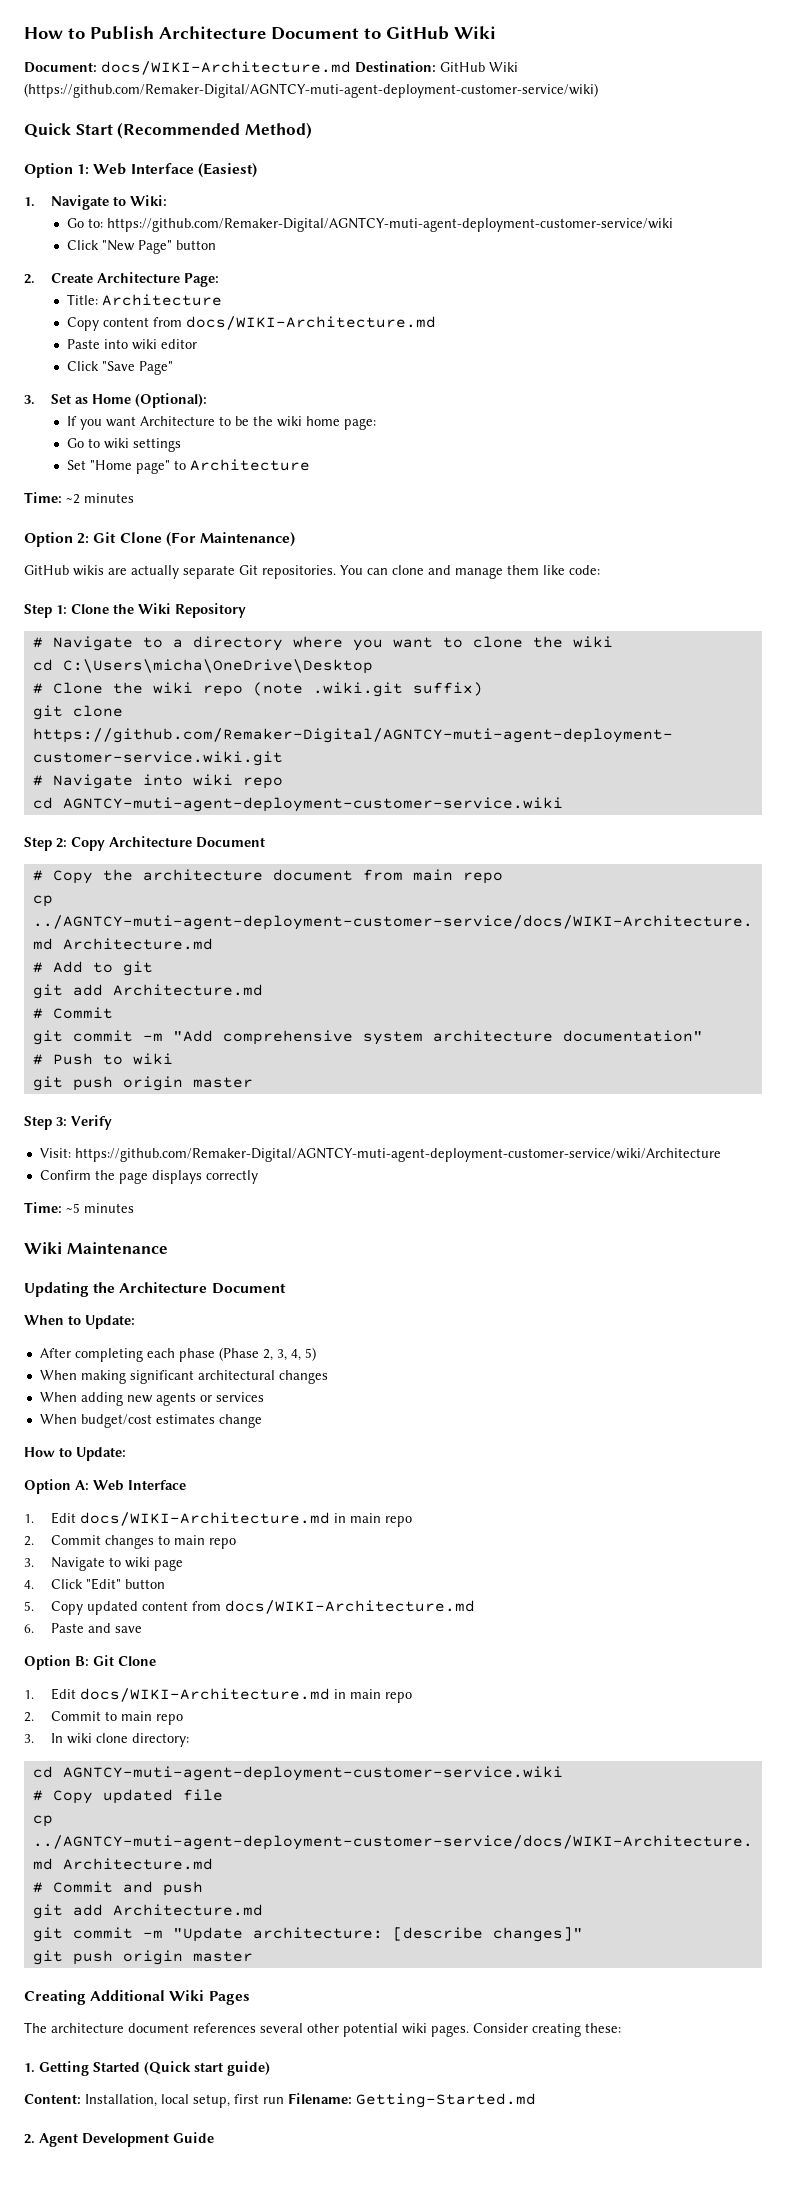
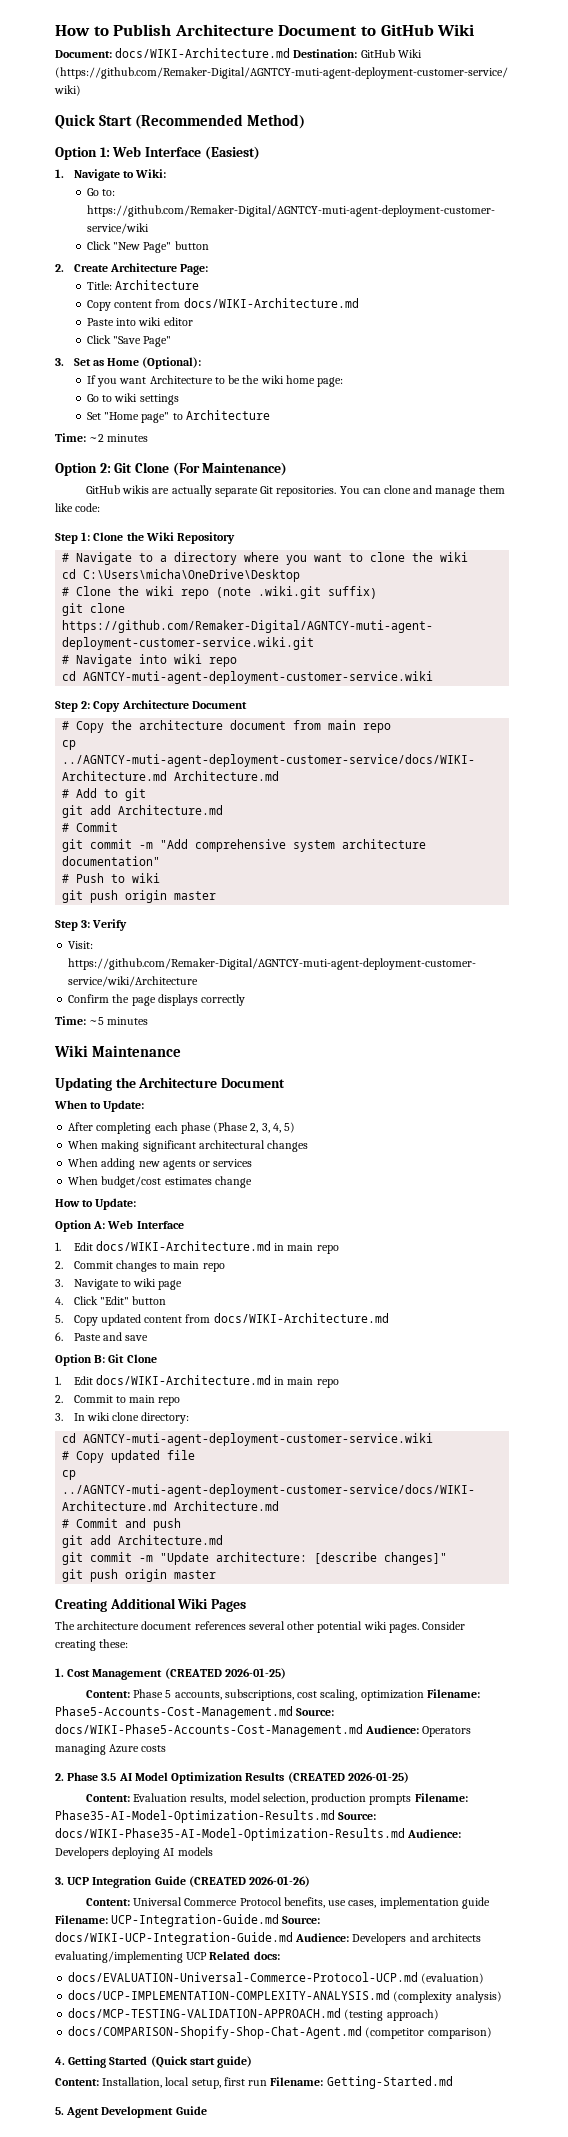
- 1. Getting Started (Quick start guide)
+ 1. Cost Management (CREATED 2026-01-25)
+ Content: Phase 5 accounts, subscriptions, cost scaling, optimization Filename: Phase5-Accounts-Cost-Management.md Source: docs/WIKI-Phase5-Accounts-Cost-Management.md Audience: Operators managing Azure costs
+ 2. Phase 3.5 AI Model Optimization Results (CREATED 2026-01-25)
+ Content: Evaluation results, model selection, production prompts Filename: Phase35-AI-Model-Optimization-Results.md Source: docs/WIKI-Phase35-AI-Model-Optimization-Results.md Audience: Developers deploying AI models
+ 3. UCP Integration Guide (CREATED 2026-01-26)
+ Content: Universal Commerce Protocol benefits, use cases, implementation guide Filename: UCP-Integration-Guide.md Source: docs/WIKI-UCP-Integration-Guide.md Audience: Developers and architects evaluating/implementing UCP Related docs:
+ docs/EVALUATION-Universal-Commerce-Protocol-UCP.md (evaluation)
+ docs/UCP-IMPLEMENTATION-COMPLEXITY-ANALYSIS.md (complexity analysis)
+ docs/MCP-TESTING-VALIDATION-APPROACH.md (testing approach)
+ docs/COMPARISON-Shopify-Shop-Chat-Agent.md (competitor comparison)
+ 4. Getting Started (Quick start guide)
- 2. Agent Development Guide
+ 5. Agent Development Guide

